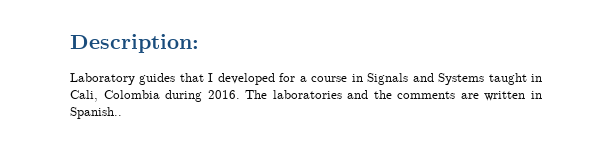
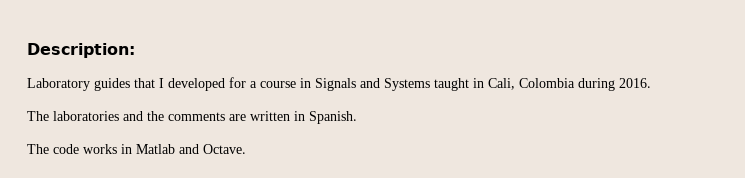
- Laboratory guides that I developed for a course in Signals and Systems taught in Cali, Colombia during 2016. The laboratories and the comments are written in Spanish..
+ Laboratory guides that I developed for a course in Signals and Systems taught in Cali, Colombia during 2016.
+ The laboratories and the comments are written in Spanish.
+ The code works in Matlab and Octave.

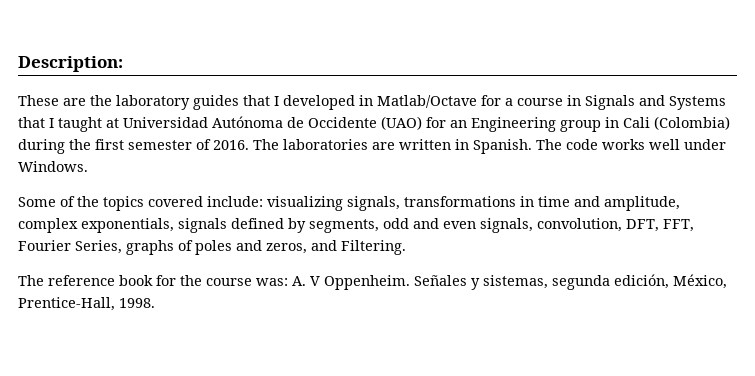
- Laboratory guides that I developed for a course in Signals and Systems taught in Cali, Colombia during 2016.
- The laboratories and the comments are written in Spanish.
- The code works in Matlab and Octave.
+ These are the laboratory guides that I developed in Matlab/Octave for a course in Signals and Systems that I taught at Universidad Autónoma de Occidente (UAO) for an Engineering group in Cali (Colombia) during the first semester of 2016. The laboratories are written in Spanish. The code works well under Windows.
+ Some of the topics covered include: visualizing signals, transformations in time and amplitude, complex exponentials, signals defined by segments, odd and even signals, convolution, DFT, FFT, Fourier Series, graphs of poles and zeros, and Filtering.
+ The reference book for the course was: A. V Oppenheim. Señales y sistemas, segunda edición, México, Prentice-Hall, 1998.

